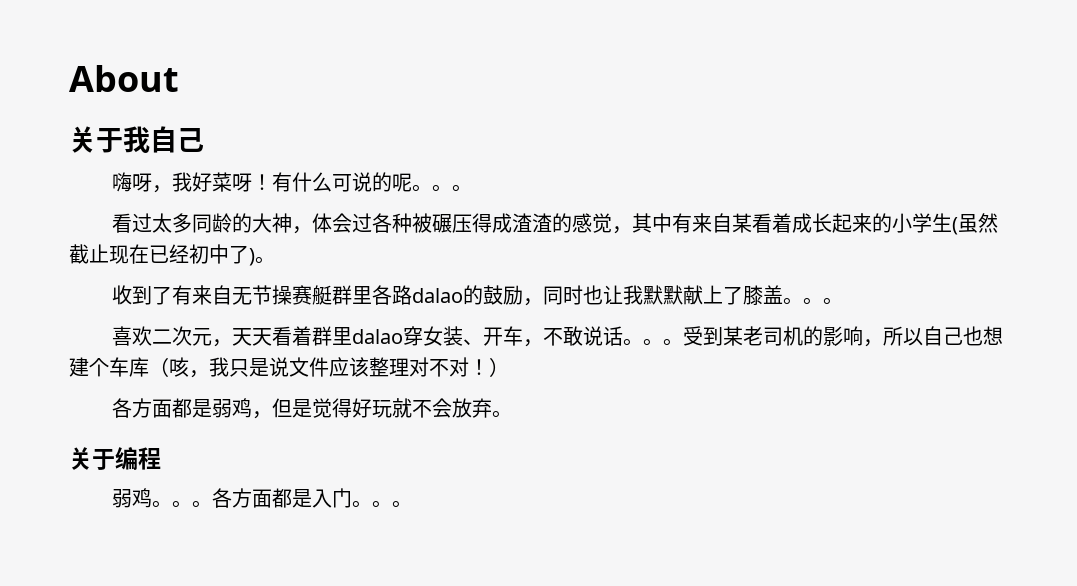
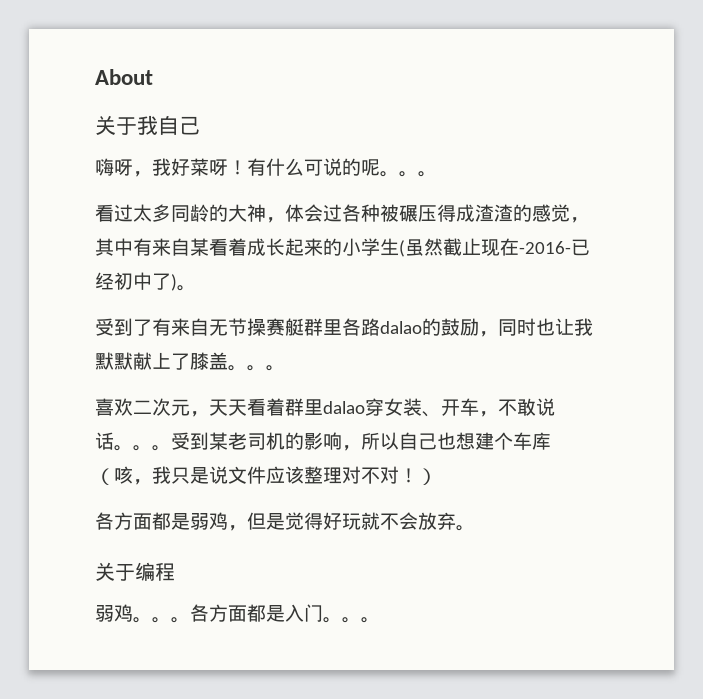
- 看过太多同龄的大神，体会过各种被碾压得成渣渣的感觉，其中有来自某看着成长起来的小学生(虽然截止现在已经初中了)。
+ 看过太多同龄的大神，体会过各种被碾压得成渣渣的感觉，其中有来自某看着成长起来的小学生(虽然截止现在-2016-已经初中了)。
- 收到了有来自无节操赛艇群里各路dalao的鼓励，同时也让我默默献上了膝盖。
+ 受到了有来自无节操赛艇群里各路dalao的鼓励，同时也让我默默献上了膝盖。

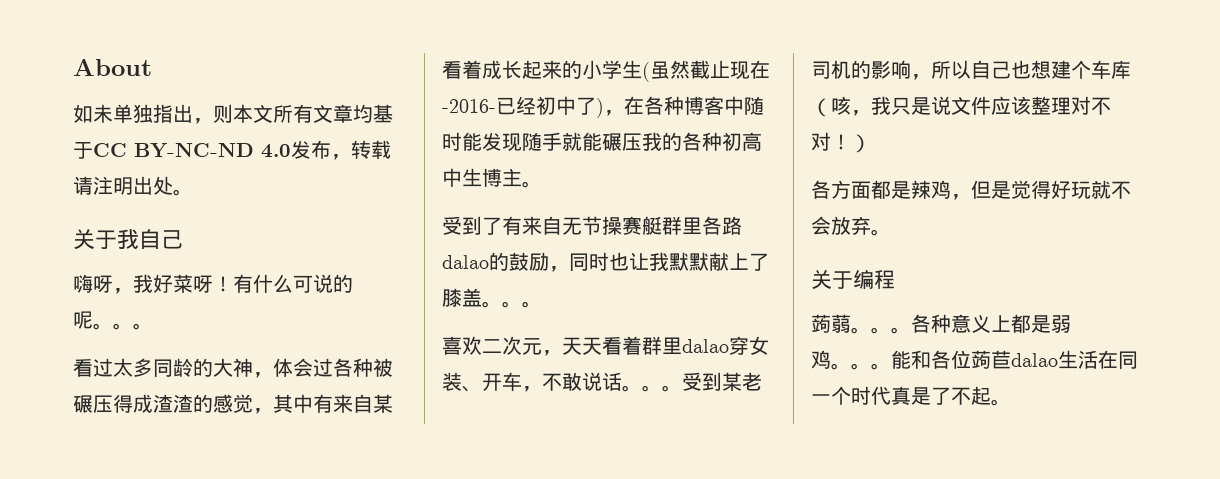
+ 如未单独指出，则本文所有文章均基于CC BY-NC-ND 4.0发布，转载请注明出处。
- 看过太多同龄的大神，体会过各种被碾压得成渣渣的感觉，其中有来自某看着成长起来的小学生(虽然截止现在-2016-已经初中了)。
+ 看过太多同龄的大神，体会过各种被碾压得成渣渣的感觉，其中有来自某看着成长起来的小学生(虽然截止现在-2016-已经初中了)，在各种博客中随时能发现随手就能碾压我的各种初高中生博主。
- 各方面都是弱鸡，但是觉得好玩就不会放弃。
+ 各方面都是辣鸡，但是觉得好玩就不会放弃。
- 弱鸡。。。各方面都是入门。。。
+ 蒟蒻。。。各种意义上都是弱鸡。。。能和各位蒟苣dalao生活在同一个时代真是了不起。

